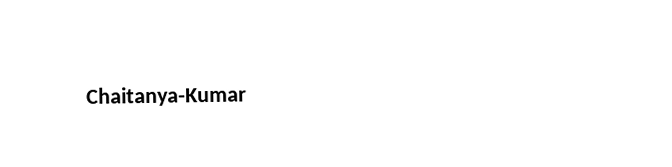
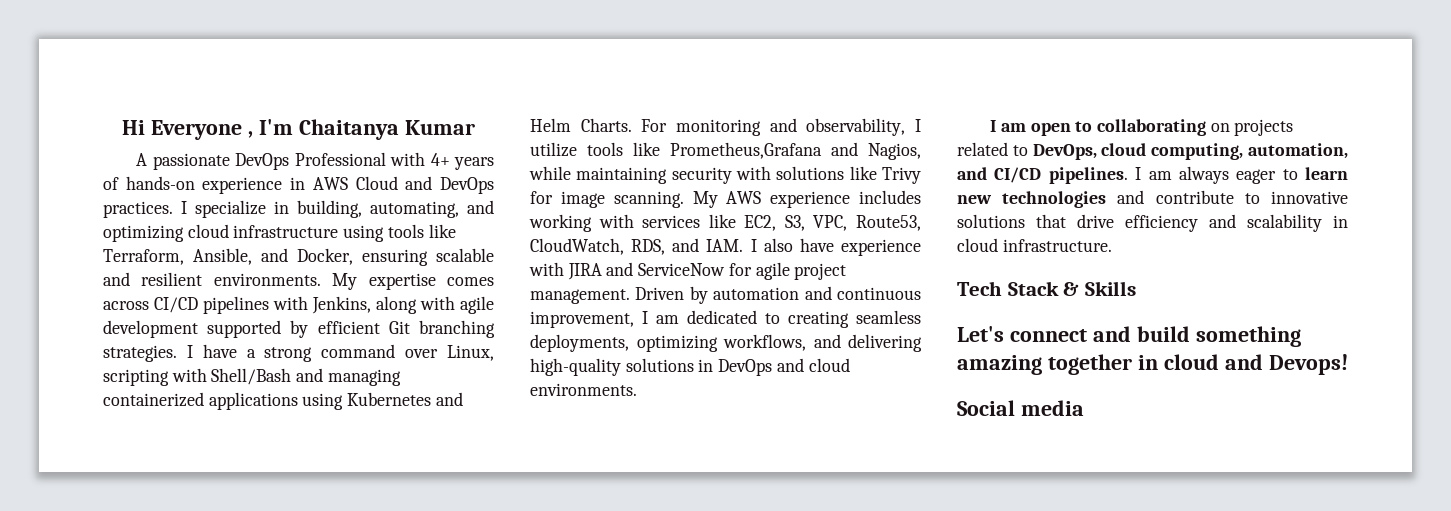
- Chaitanya-Kumar
+ Hi Everyone , I'm Chaitanya Kumar
+ A passionate DevOps Professional with 4+ years of hands-on experience in AWS Cloud and DevOps practices. I specialize in building, automating, and optimizing cloud infrastructure using tools like Terraform, Ansible, and Docker, ensuring scalable and resilient environments. My expertise comes across CI/CD pipelines with Jenkins, along with agile development supported by efficient Git branching strategies. I have a strong command over Linux, scripting with Shell/Bash and managing containerized applications using Kubernetes and Helm Charts. For monitoring and observability, I utilize tools like Prometheus,Grafana and Nagios, while maintaining security with solutions like Trivy for image scanning. My AWS experience includes working with services like EC2, S3, VPC, Route53, CloudWatch, RDS, and IAM. I also have experience with JIRA and ServiceNow for agile project management. Driven by automation and continuous improvement, I am dedicated to creating seamless deployments, optimizing workflows, and delivering high-quality solutions in DevOps and cloud environments.
+ I am open to collaborating on projects related to DevOps, cloud computing, automation, and CI/CD pipelines. I am always eager to learn new technologies and contribute to innovative solutions that drive efficiency and scalability in cloud infrastructure.
+ Tech Stack & Skills
+ Let's connect and build something amazing together in cloud and Devops!
+ Social media

